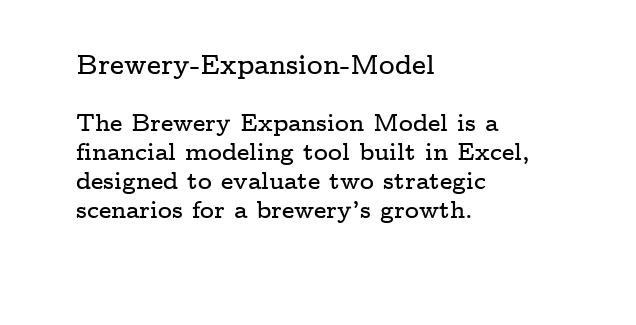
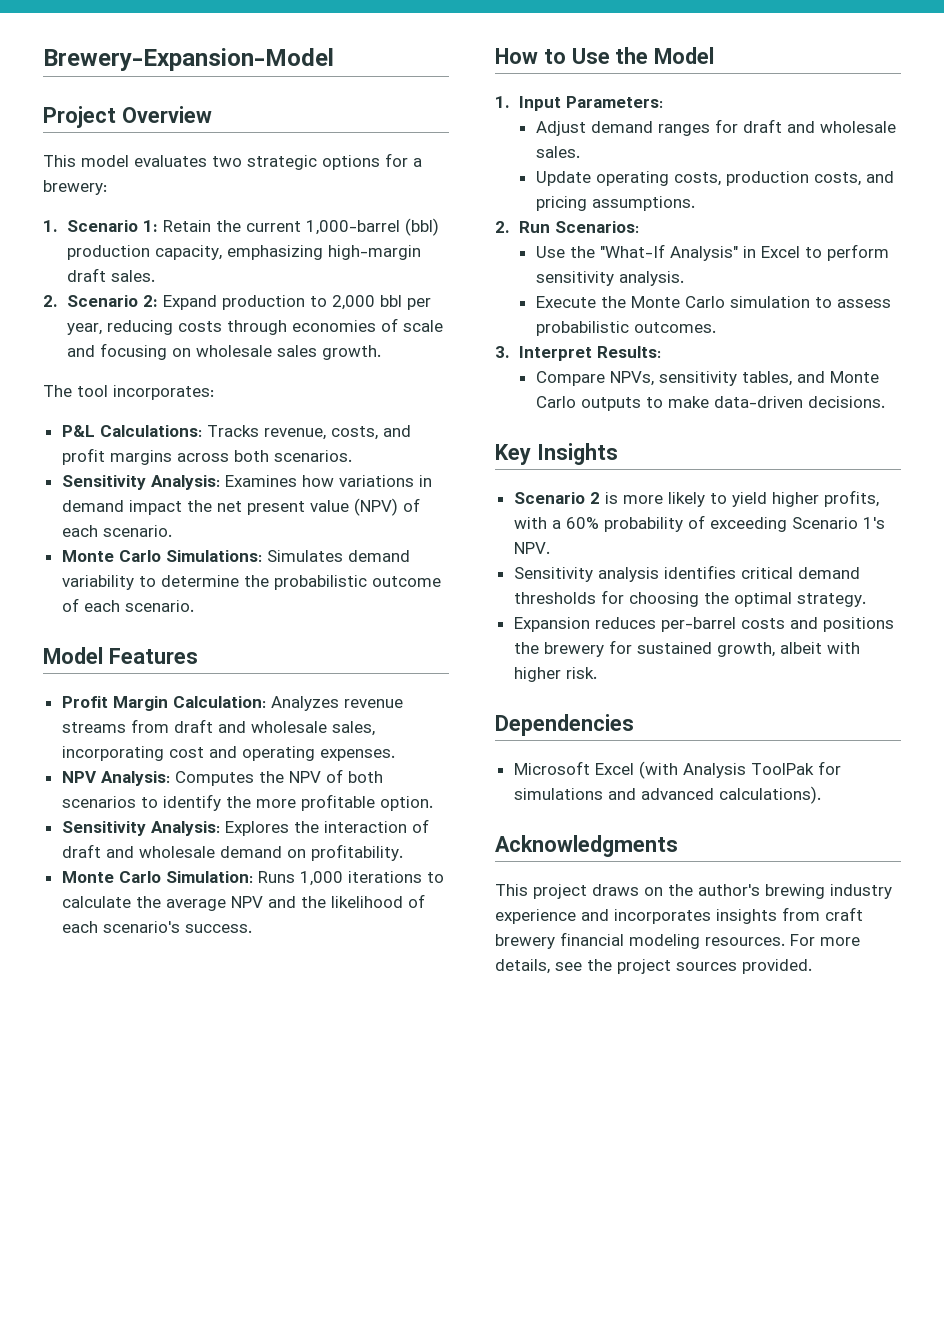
- The Brewery Expansion Model is a financial modeling tool built in Excel, designed to evaluate two strategic scenarios for a brewery’s growth.
+ Project Overview
+ This model evaluates two strategic options for a brewery:
+ 1. Scenario 1: Retain the current 1,000-barrel (bbl) production capacity, emphasizing high-margin draft sales.
+ 2. Scenario 2: Expand production to 2,000 bbl per year, reducing costs through economies of scale and focusing on wholesale sales growth.
+ The tool incorporates:
+ P&L Calculations: Tracks revenue, costs, and profit margins across both scenarios.
+ Sensitivity Analysis: Examines how variations in demand impact the net present value (NPV) of each scenario.
+ Monte Carlo Simulations: Simulates demand variability to determine the probabilistic outcome of each scenario.
+ Model Features
+ Profit Margin Calculation: Analyzes revenue streams from draft and wholesale sales, incorporating cost and operating expenses.
+ NPV Analysis: Computes the NPV of both scenarios to identify the more profitable option.
+ Sensitivity Analysis: Explores the interaction of draft and wholesale demand on profitability.
+ Monte Carlo Simulation: Runs 1,000 iterations to calculate the average NPV and the likelihood of each scenario's success.
+ How to Use the Model
+ 1. Input Parameters:
+ Adjust demand ranges for draft and wholesale sales.
+ Update operating costs, production costs, and pricing assumptions.
+ 2. Run Scenarios:
+ Use the "What-If Analysis" in Excel to perform sensitivity analysis.
+ Execute the Monte Carlo simulation to assess probabilistic outcomes.
+ 3. Interpret Results:
+ Compare NPVs, sensitivity tables, and Monte Carlo outputs to make data-driven decisions.
+ Key Insights
+ Scenario 2 is more likely to yield higher profits, with a 60% probability of exceeding Scenario 1's NPV.
+ Sensitivity analysis identifies critical demand thresholds for choosing the optimal strategy.
+ Expansion reduces per-barrel costs and positions the brewery for sustained growth, albeit with higher risk.
+ Dependencies
+ Microsoft Excel (with Analysis ToolPak for simulations and advanced calculations).
+ Acknowledgments
+ This project draws on the author's brewing industry experience and incorporates insights from craft brewery financial modeling resources. For more details, see the project sources provided.

